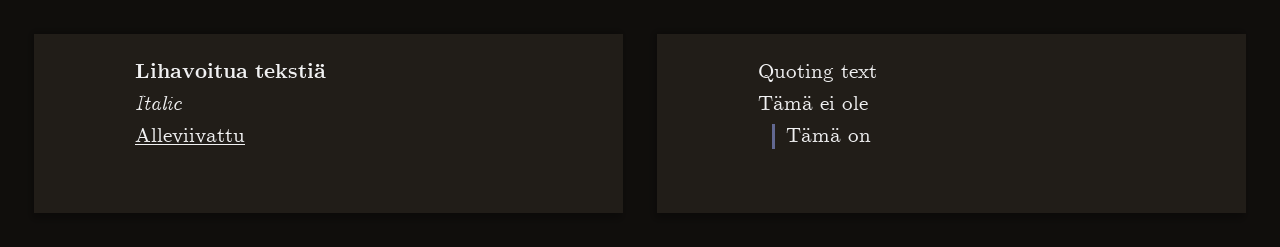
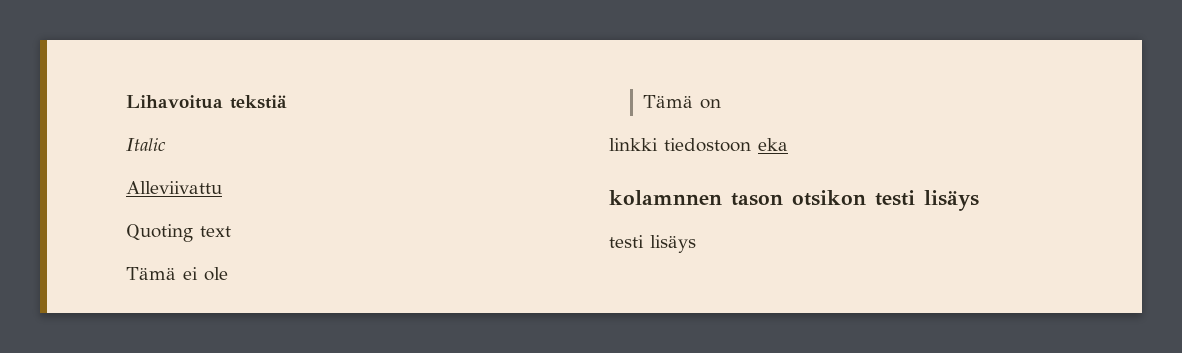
+ linkki tiedostoon eka
+ kolamnnen tason otsikon testi lisäys
+ testi lisäys

